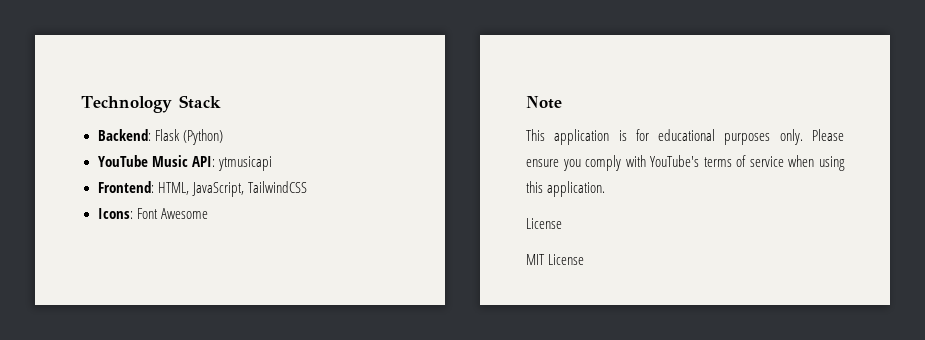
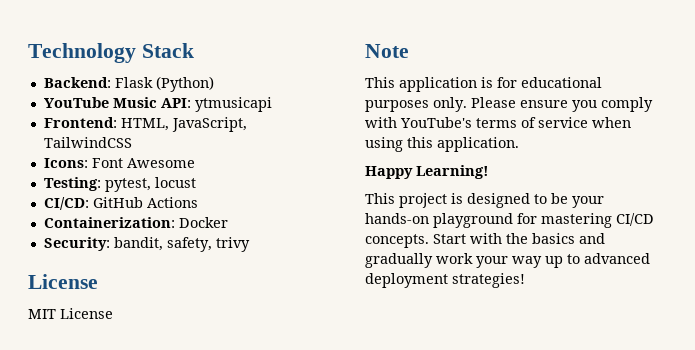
+ Testing: pytest, locust
+ CI/CD: GitHub Actions
+ Containerization: Docker
+ Security: bandit, safety, trivy
+ License
+ MIT License
  Please ensure you comply with YouTube's terms of service when using this application.
- License
- MIT License
+ Happy Learning!
+ This project is designed to be your hands-on playground for mastering CI/CD concepts. Start with the basics and gradually work your way up to advanced deployment strategies!

